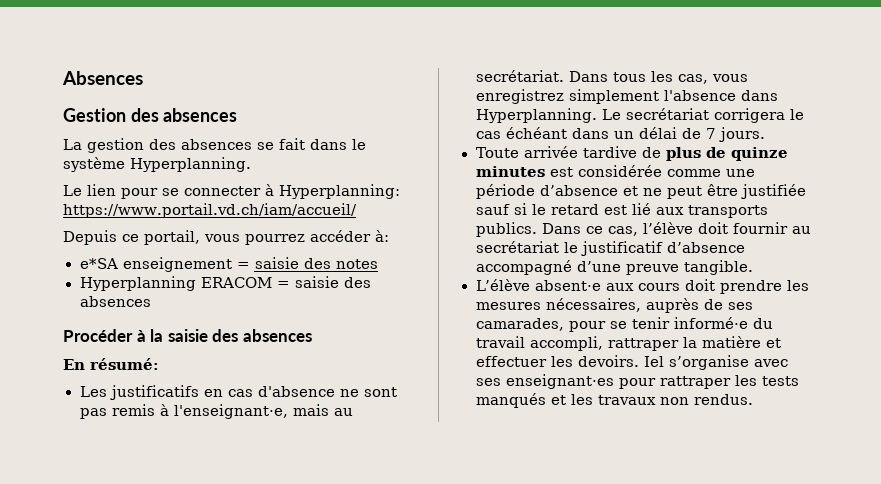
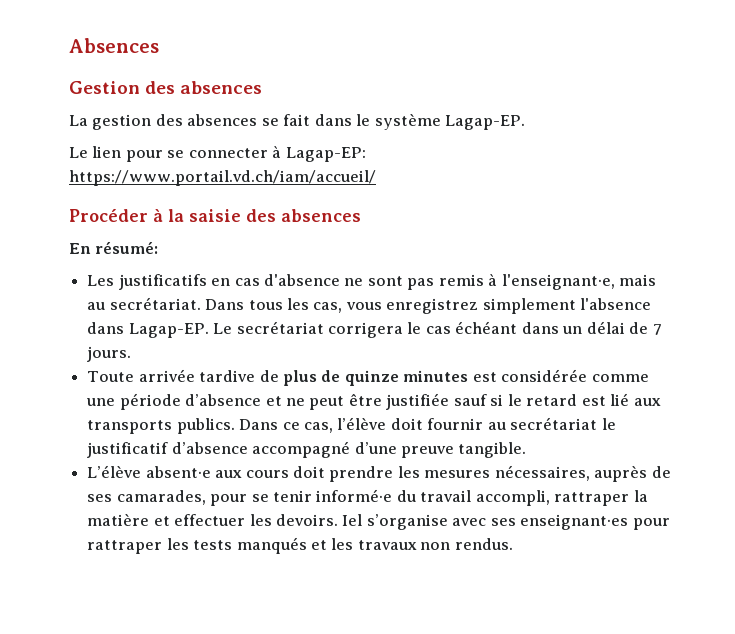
- La gestion des absences se fait dans le système Hyperplanning.
+ La gestion des absences se fait dans le système Lagap-EP.
- Le lien pour se connecter à Hyperplanning: https://www.portail.vd.ch/iam/accueil/
+ Le lien pour se connecter à Lagap-EP: https://www.portail.vd.ch/iam/accueil/
- Depuis ce portail, vous pourrez accéder à:
- e*SA enseignement = saisie des notes
- Hyperplanning ERACOM = saisie des absences
- Dans tous les cas, vous enregistrez simplement l'absence dans Hyperplanning.
+ Dans tous les cas, vous enregistrez simplement l'absence dans Lagap-EP.

